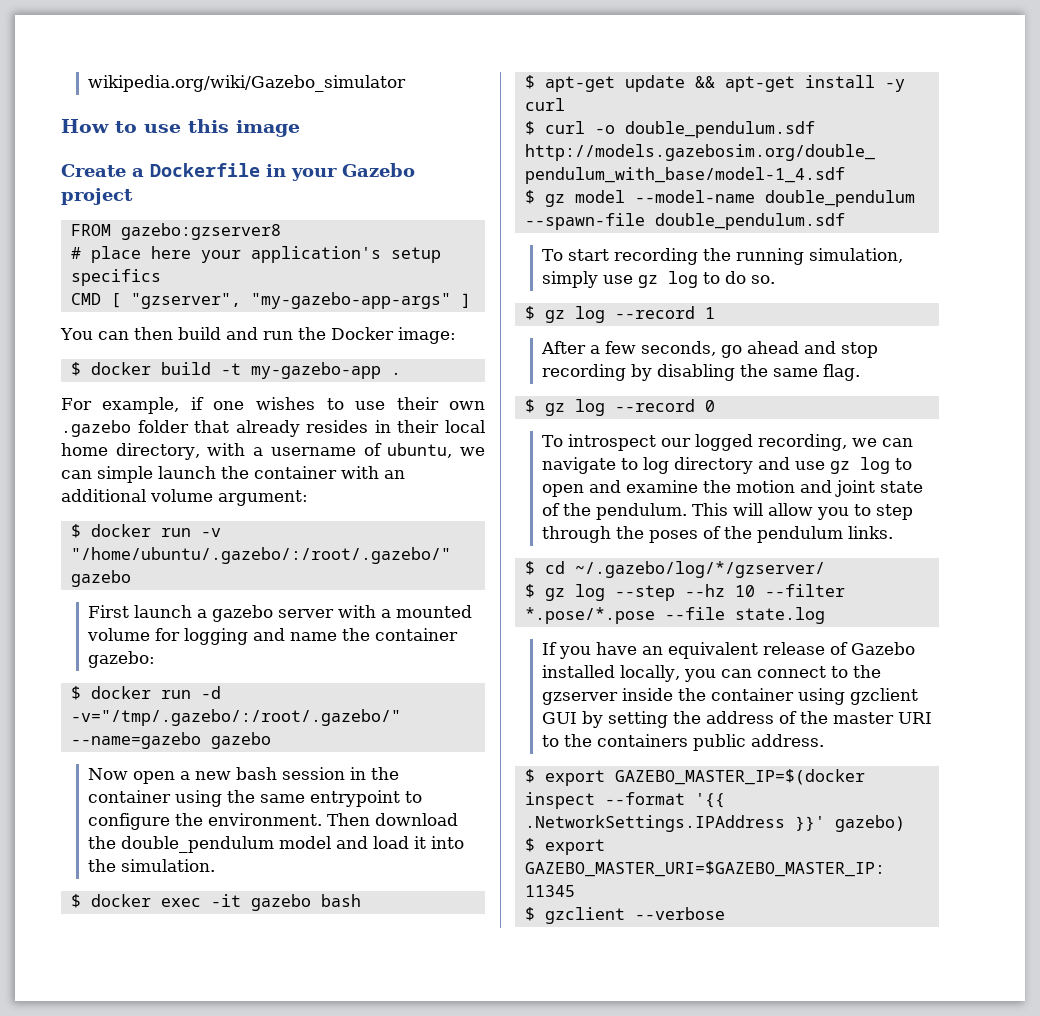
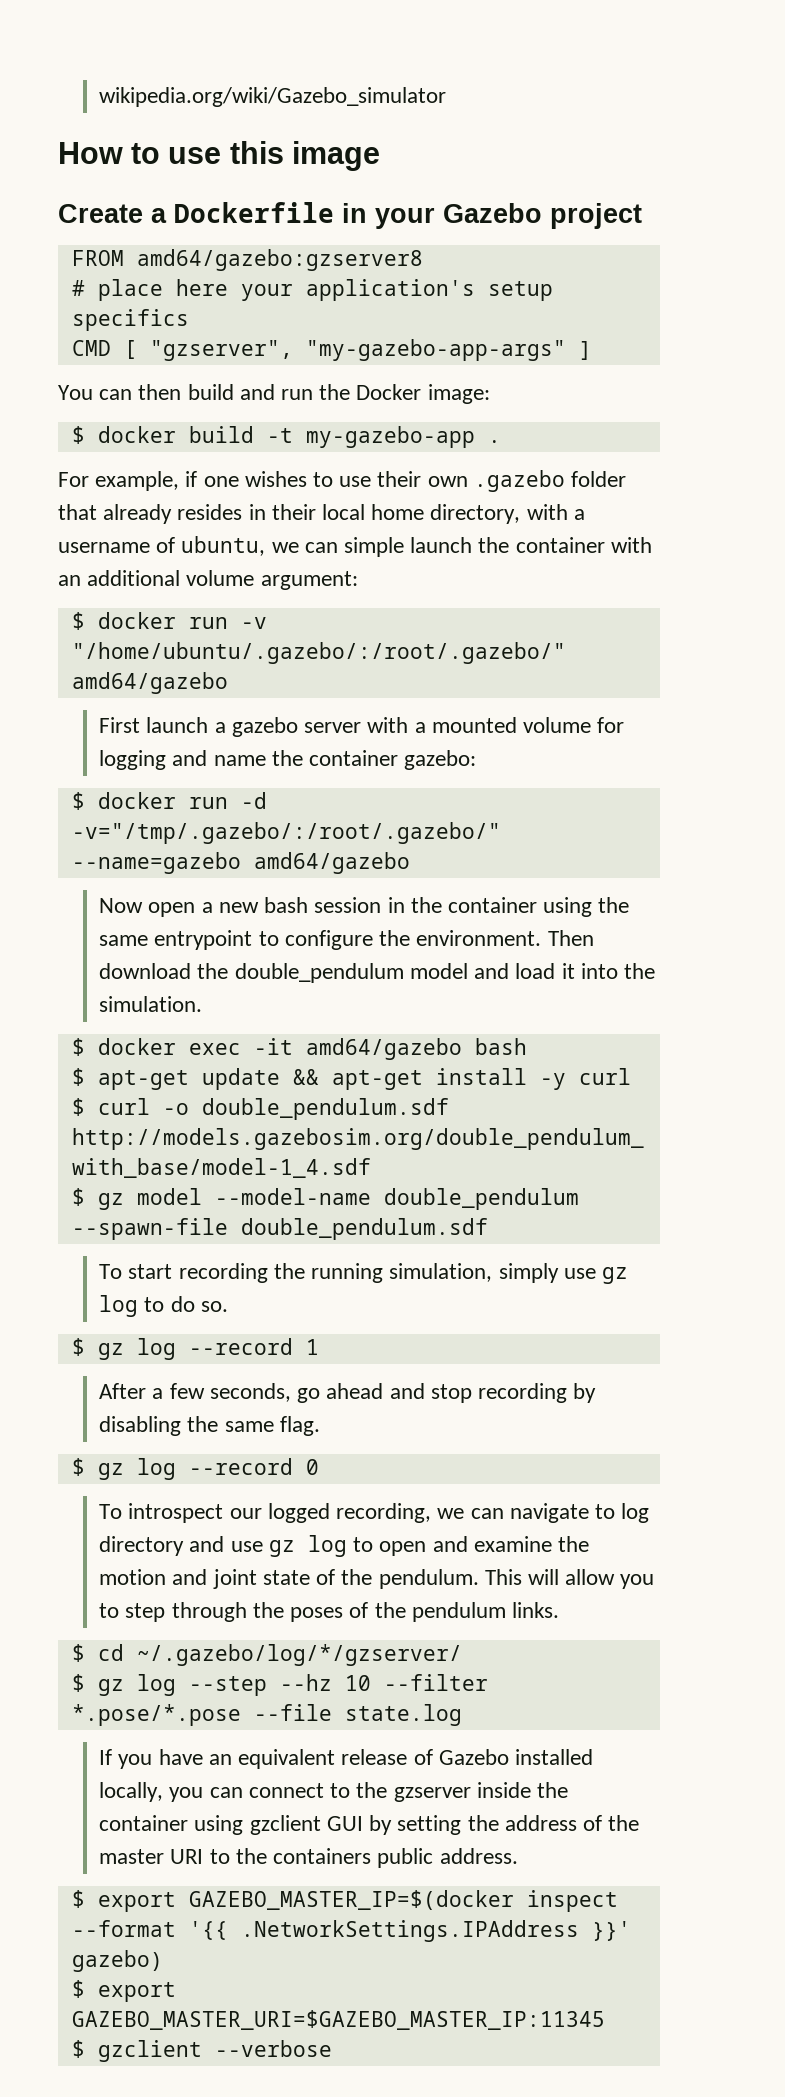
- FROM gazebo:gzserver8
+ FROM amd64/gazebo:gzserver8
- $ docker run -v "/home/ubuntu/.gazebo/:/root/.gazebo/" gazebo
+ $ docker run -v "/home/ubuntu/.gazebo/:/root/.gazebo/" amd64/gazebo
- $ docker run -d -v="/tmp/.gazebo/:/root/.gazebo/" --name=gazebo gazebo
+ $ docker run -d -v="/tmp/.gazebo/:/root/.gazebo/" --name=gazebo amd64/gazebo
- $ docker exec -it gazebo bash
+ $ docker exec -it amd64/gazebo bash

